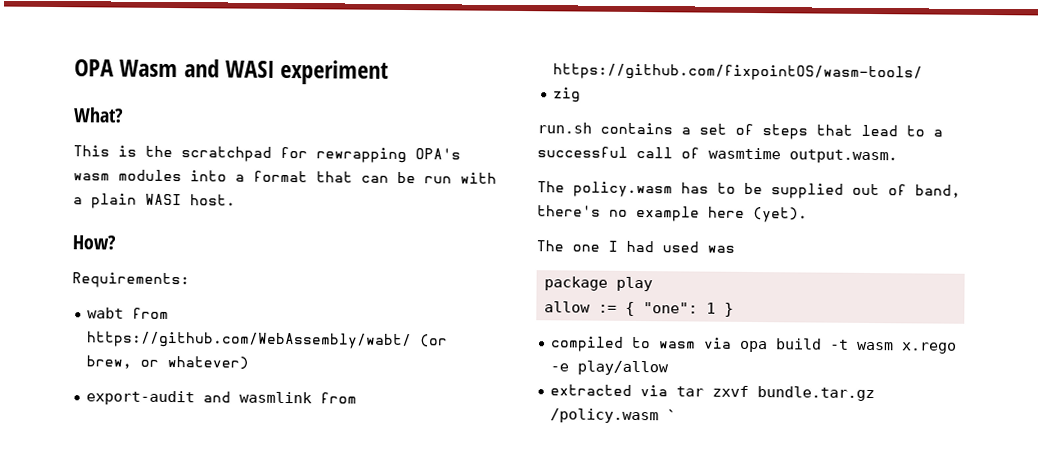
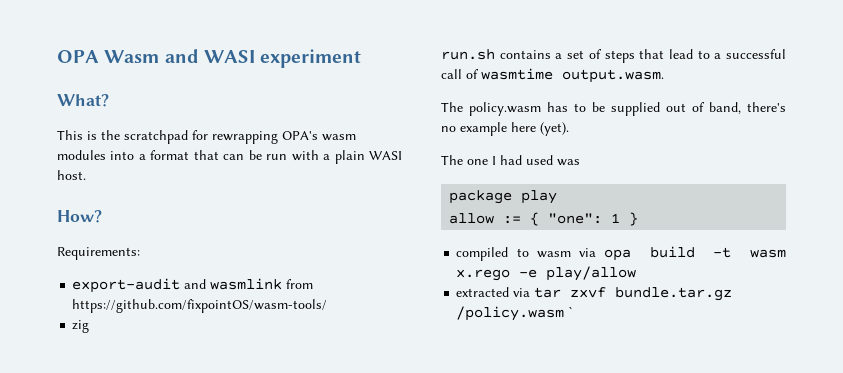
- wabt from https://github.com/WebAssembly/wabt/ (or brew, or whatever)

